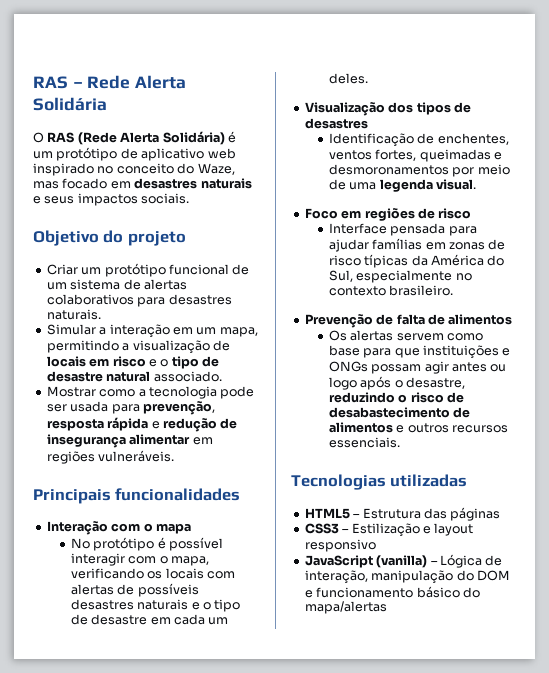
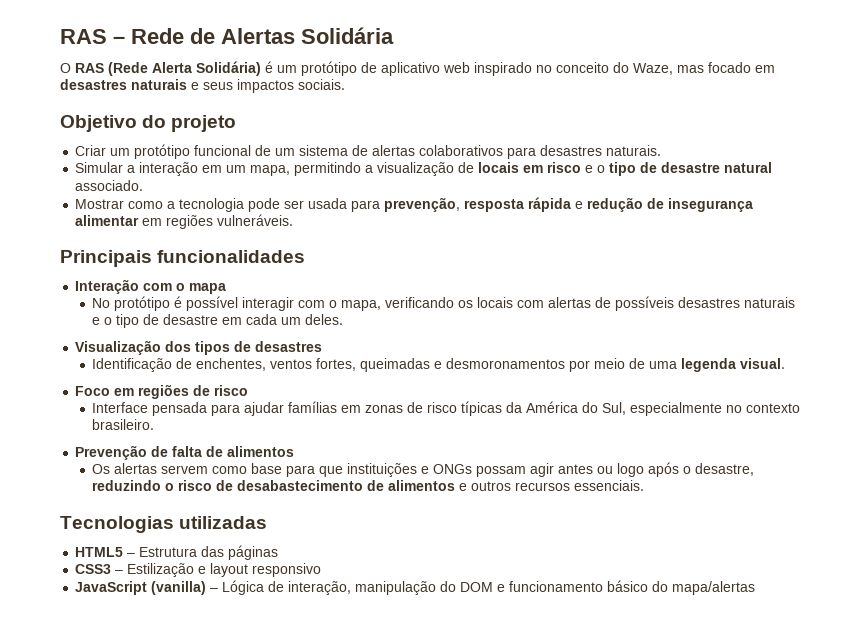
- RAS – Rede Alerta Solidária
+ RAS – Rede de Alertas Solidária

